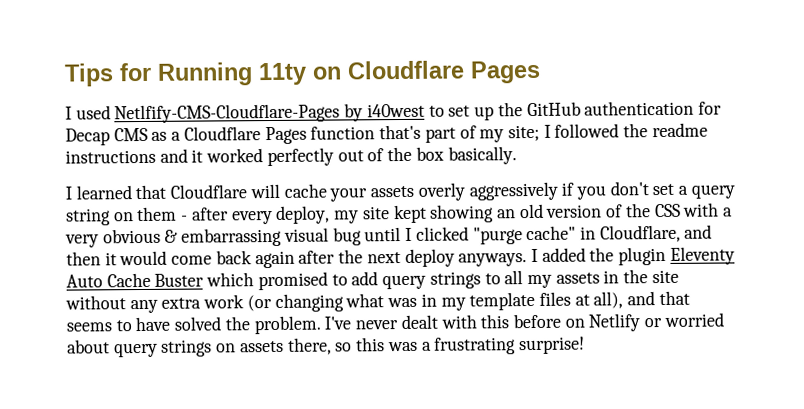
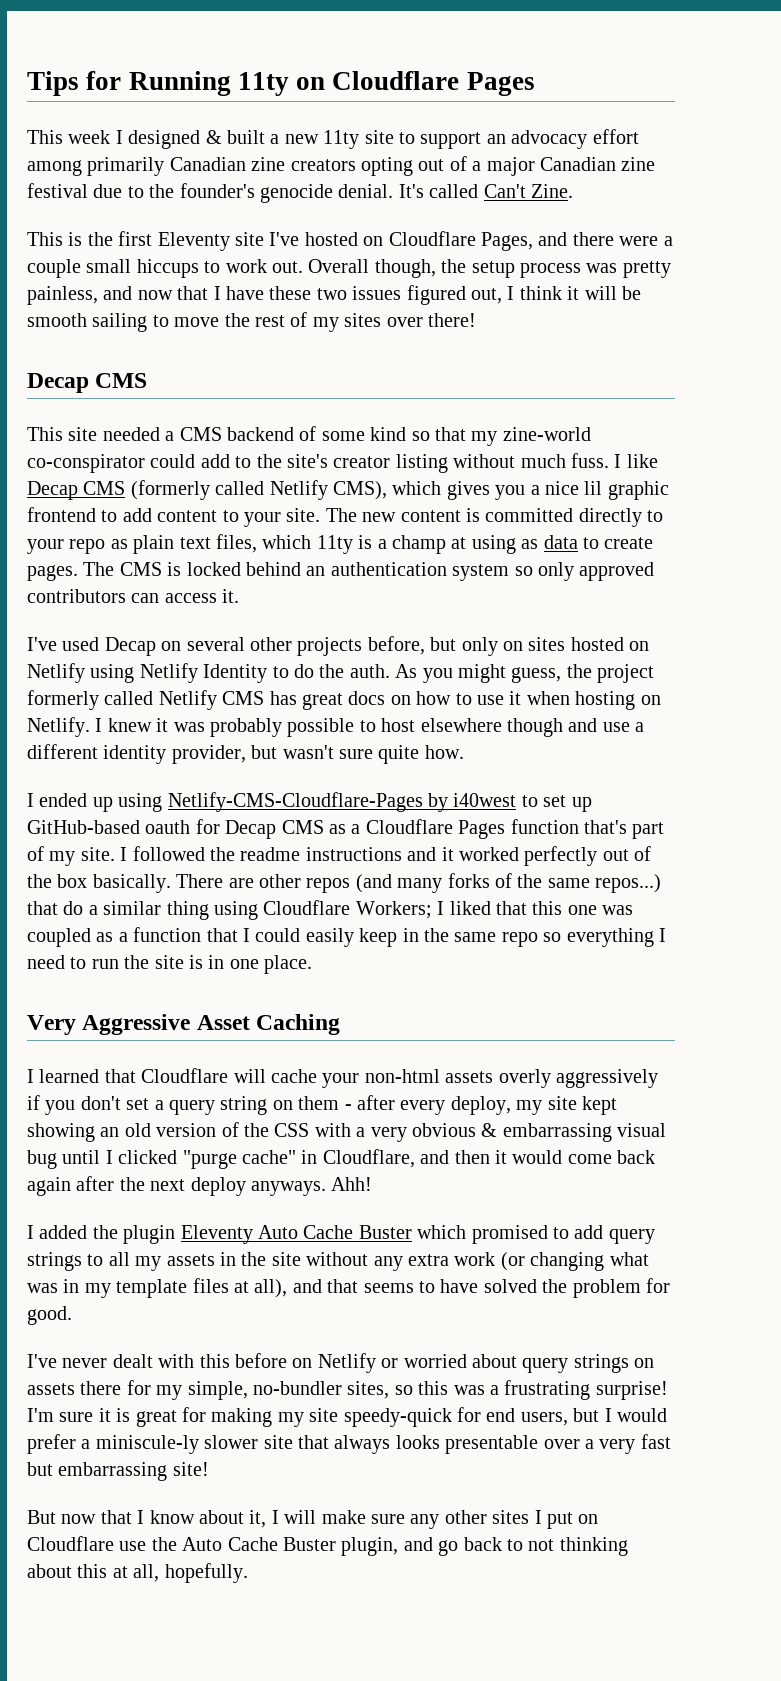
- I used Netlfify-CMS-Cloudflare-Pages by i40west to set up the GitHub authentication for Decap CMS as a Cloudflare Pages function that's part of my site; I followed the readme instructions and it worked perfectly out of the box basically.
+ This week I designed & built a new 11ty site to support an advocacy effort among primarily Canadian zine creators opting out of a major Canadian zine festival due to the founder's genocide denial. It's called Can't Zine.
+ This is the first Eleventy site I've hosted on Cloudflare Pages, and there were a couple small hiccups to work out. Overall though, the setup process was pretty painless, and now that I have these two issues figured out, I think it will be smooth sailing to move the rest of my sites over there!
+ Decap CMS
+ This site needed a CMS backend of some kind so that my zine-world co-conspirator could add to the site's creator listing without much fuss. I like Decap CMS (formerly called Netlify CMS), which gives you a nice lil graphic frontend to add content to your site. The new content is committed directly to your repo as plain text files, which 11ty is a champ at using as data to create pages. The CMS is locked behind an authentication system so only approved contributors can access it.
+ I've used Decap on several other projects before, but only on sites hosted on Netlify using Netlify Identity to do the auth. As you might guess, the project formerly called Netlify CMS has great docs on how to use it when hosting on Netlify. I knew it was probably possible to host elsewhere though and use a different identity provider, but wasn't sure quite how.
+ I ended up using Netlify-CMS-Cloudflare-Pages by i40west to set up GitHub-based oauth for Decap CMS as a Cloudflare Pages function that's part of my site. I followed the readme instructions and it worked perfectly out of the box basically. There are other repos (and many forks of the same repos...) that do a similar thing using Cloudflare Workers; I liked that this one was coupled as a function that I could easily keep in the same repo so everything I need to run the site is in one place.
+ Very Aggressive Asset Caching
- I learned that Cloudflare will cache your assets overly aggressively if you don't set a query string on them - after every deploy, my site kept showing an old version of the CSS with a very obvious & embarrassing visual bug until I clicked "purge cache" in Cloudflare, and then it would come back again after the next deploy anyways. I added the plugin Eleventy Auto Cache Buster which promised to add query strings to all my assets in the site without any extra work (or changing what was in my template files at all), and that seems to have solved the problem. I've never dealt with this before on Netlify or worried about query strings on assets there, so this was a frustrating surprise!
+ I learned that Cloudflare will cache your non-html assets overly aggressively if you don't set a query string on them - after every deploy, my site kept showing an old version of the CSS with a very obvious & embarrassing visual bug until I clicked "purge cache" in Cloudflare, and then it would come back again after the next deploy anyways. Ahh!
+ I added the plugin Eleventy Auto Cache Buster which promised to add query strings to all my assets in the site without any extra work (or changing what was in my template files at all), and that seems to have solved the problem for good.
+ I've never dealt with this before on Netlify or worried about query strings on assets there for my simple, no-bundler sites, so this was a frustrating surprise!
+ I'm sure it is great for making my site speedy-quick for end users, but I would prefer a miniscule-ly slower site that always looks presentable over a very fast but embarrassing site!
+ But now that I know about it, I will make sure any other sites I put on Cloudflare use the Auto Cache Buster plugin, and go back to not thinking about this at all, hopefully.

